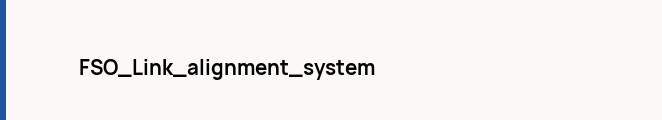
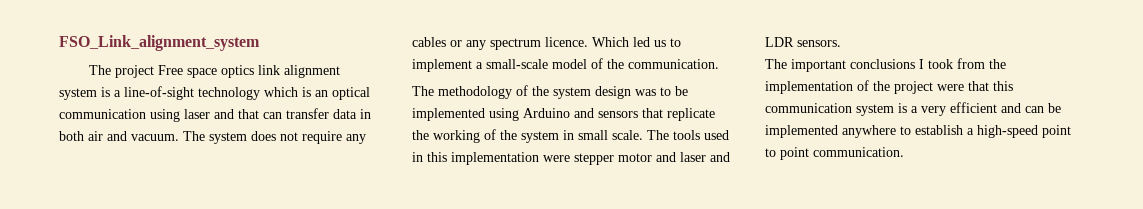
+ The project Free space optics link alignment system is a line-of-sight technology which is an optical communication using laser and that can transfer data in both air and vacuum. The system does not require any cables or any spectrum licence. Which led us to implement a small-scale model of the communication.
+ The methodology of the system design was to be implemented using Arduino and sensors that replicate the working of the system in small scale. The tools used in this implementation were stepper motor and laser and LDR sensors.
+ The important conclusions I took from the implementation of the project were that this communication system is a very efficient and can be implemented anywhere to establish a high-speed point to point communication.

